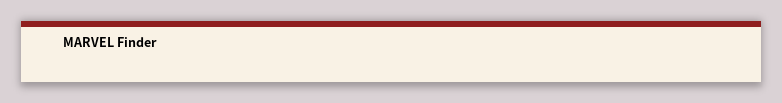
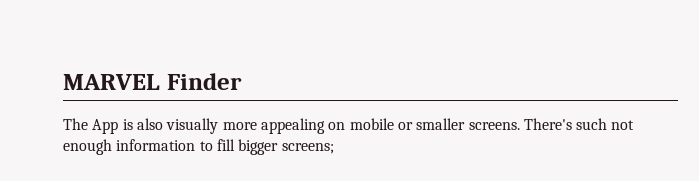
+ The App is also visually more appealing on mobile or smaller screens. There's such not enough information to fill bigger screens;

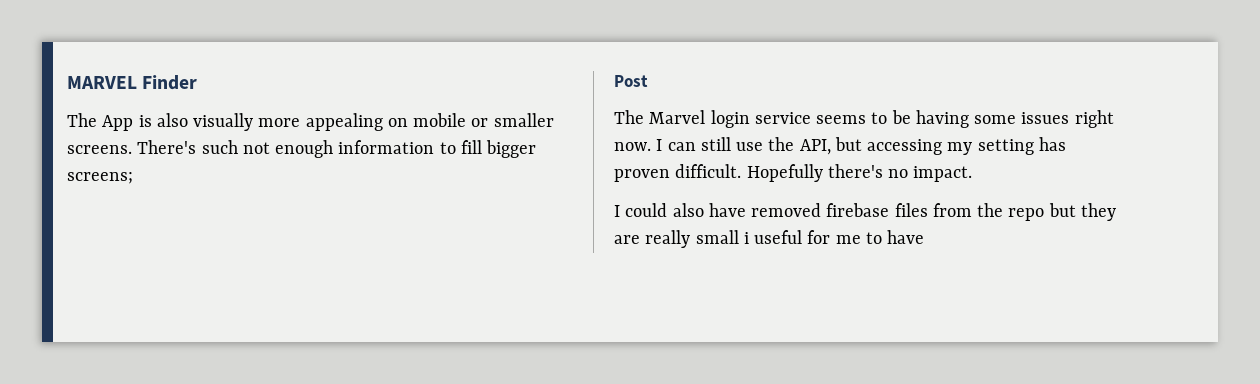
+ Post
+ The Marvel login service seems to be having some issues right now. I can still use the API, but accessing my setting has proven difficult. Hopefully there's no impact.
+ I could also have removed firebase files from the repo but they are really small i useful for me to have

